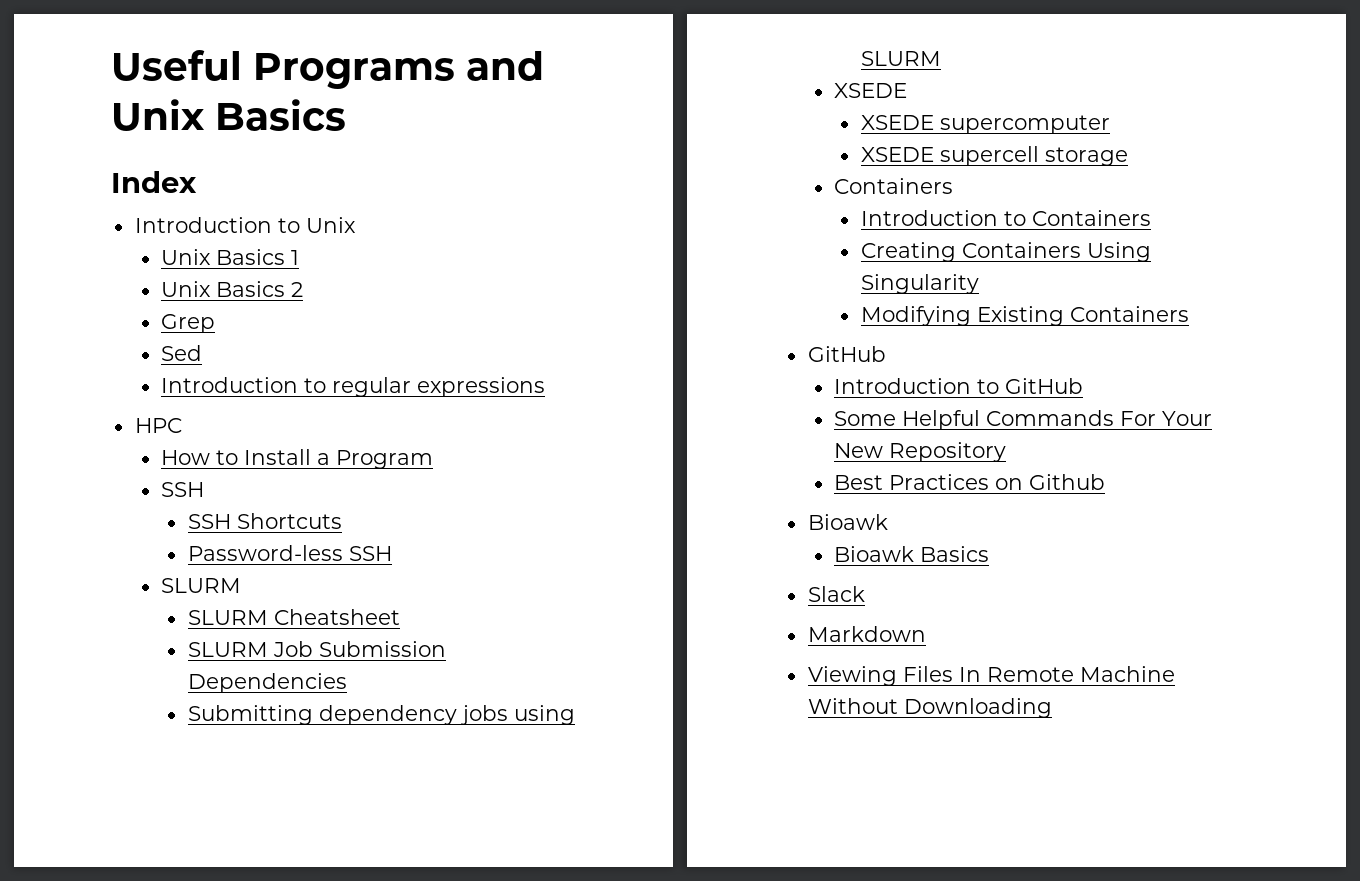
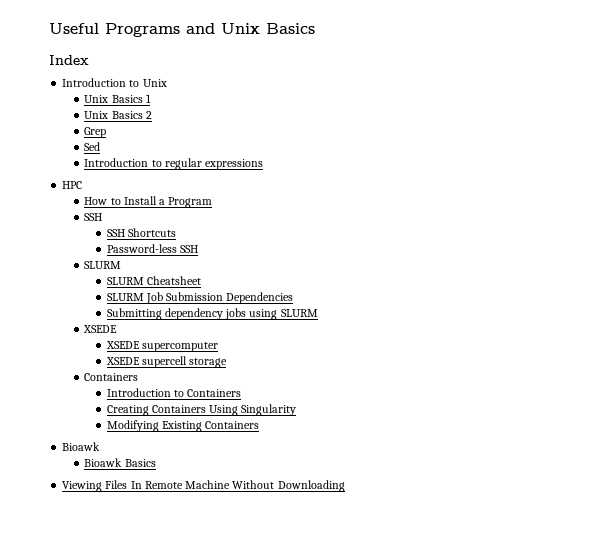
  Modifying Existing Containers
- GitHub
- Introduction to GitHub
- Some Helpful Commands For Your New Repository
- Best Practices on Github
- Slack
- Markdown

